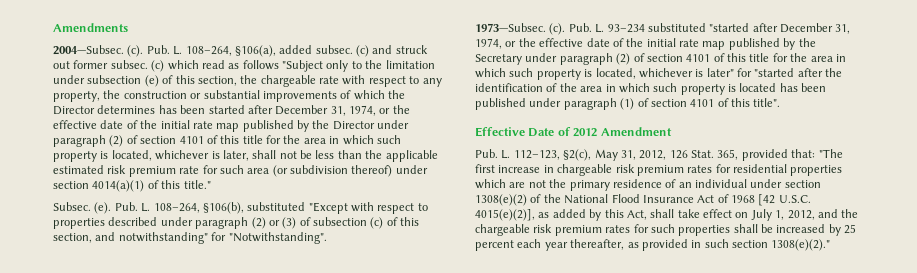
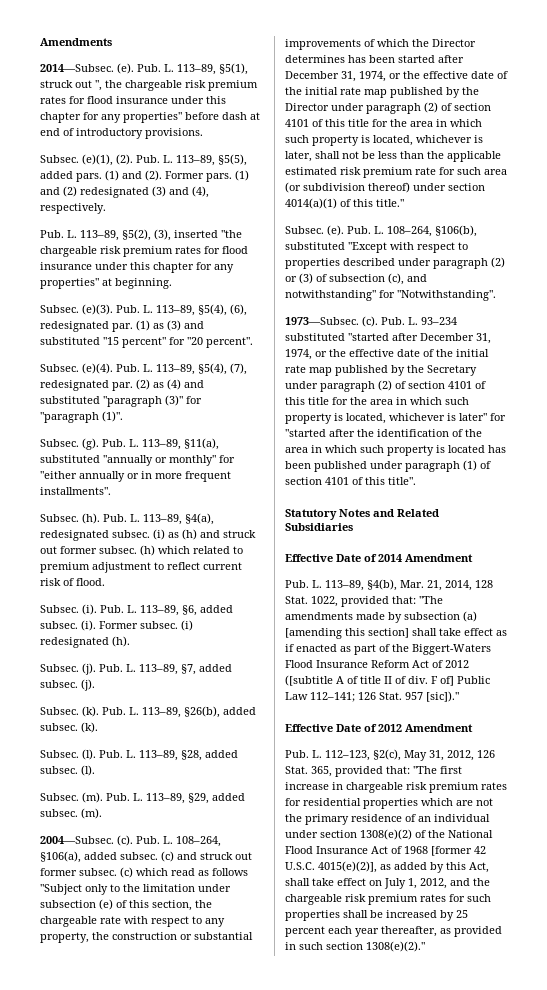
+ 2014—Subsec. (e). Pub. L. 113–89, §5(1), struck out ", the chargeable risk premium rates for flood insurance under this chapter for any properties" before dash at end of introductory provisions.
+ Subsec. (e)(1), (2). Pub. L. 113–89, §5(5), added pars. (1) and (2). Former pars. (1) and (2) redesignated (3) and (4), respectively.
+ Pub. L. 113–89, §5(2), (3), inserted "the chargeable risk premium rates for flood insurance under this chapter for any properties" at beginning.
+ Subsec. (e)(3). Pub. L. 113–89, §5(4), (6), redesignated par. (1) as (3) and substituted "15 percent" for "20 percent".
+ Subsec. (e)(4). Pub. L. 113–89, §5(4), (7), redesignated par. (2) as (4) and substituted "paragraph (3)" for "paragraph (1)".
+ Subsec. (g). Pub. L. 113–89, §11(a), substituted "annually or monthly" for "either annually or in more frequent installments".
+ Subsec. (h). Pub. L. 113–89, §4(a), redesignated subsec. (i) as (h) and struck out former subsec. (h) which related to premium adjustment to reflect current risk of flood.
+ Subsec. (i). Pub. L. 113–89, §6, added subsec. (i). Former subsec. (i) redesignated (h).
+ Subsec. (j). Pub. L. 113–89, §7, added subsec. (j).
+ Subsec. (k). Pub. L. 113–89, §26(b), added subsec. (k).
+ Subsec. (l). Pub. L. 113–89, §28, added subsec. (l).
+ Subsec. (m). Pub. L. 113–89, §29, added subsec. (m).
- Pub. L. 108–264, §106(b), substituted "Except with respect to properties described under paragraph (2) or (3) of subsection (c) of this section, and notwithstanding" for "Notwithstanding".
+ Pub. L. 108–264, §106(b), substituted "Except with respect to properties described under paragraph (2) or (3) of subsection (c), and notwithstanding" for "Notwithstanding".
+ Statutory Notes and Related Subsidiaries
+ Effective Date of 2014 Amendment
+ Pub. L. 113–89, §4(b), Mar. 21, 2014, 128 Stat. 1022, provided that: "The amendments made by subsection (a) [amending this section] shall take effect as if enacted as part of the Biggert-Waters Flood Insurance Reform Act of 2012 ([subtitle A of title II of div. F of] Public Law 112–141; 126 Stat. 957 [sic])."
- "The first increase in chargeable risk premium rates for residential properties which are not the primary residence of an individual under section 1308(e)(2) of the National Flood Insurance Act of 1968 [42 U.S.C. 4015(e)(2)], as added by this Act, shall take effect on July 1, 2012, and the chargeable risk premium rates for such properties shall be increased by 25 percent each year thereafter, as provided in such section 1308(e)(2)."
+ "The first increase in chargeable risk premium rates for residential properties which are not the primary residence of an individual under section 1308(e)(2) of the National Flood Insurance Act of 1968 [former 42 U.S.C. 4015(e)(2)], as added by this Act, shall take effect on July 1, 2012, and the chargeable risk premium rates for such properties shall be increased by 25 percent each year thereafter, as provided in such section 1308(e)(2)."

